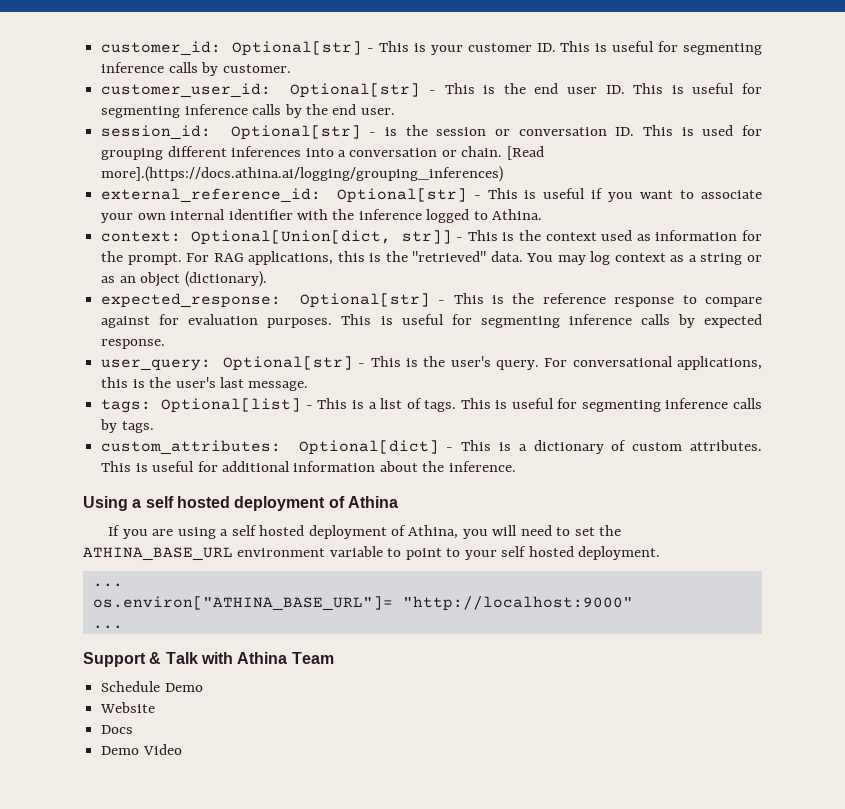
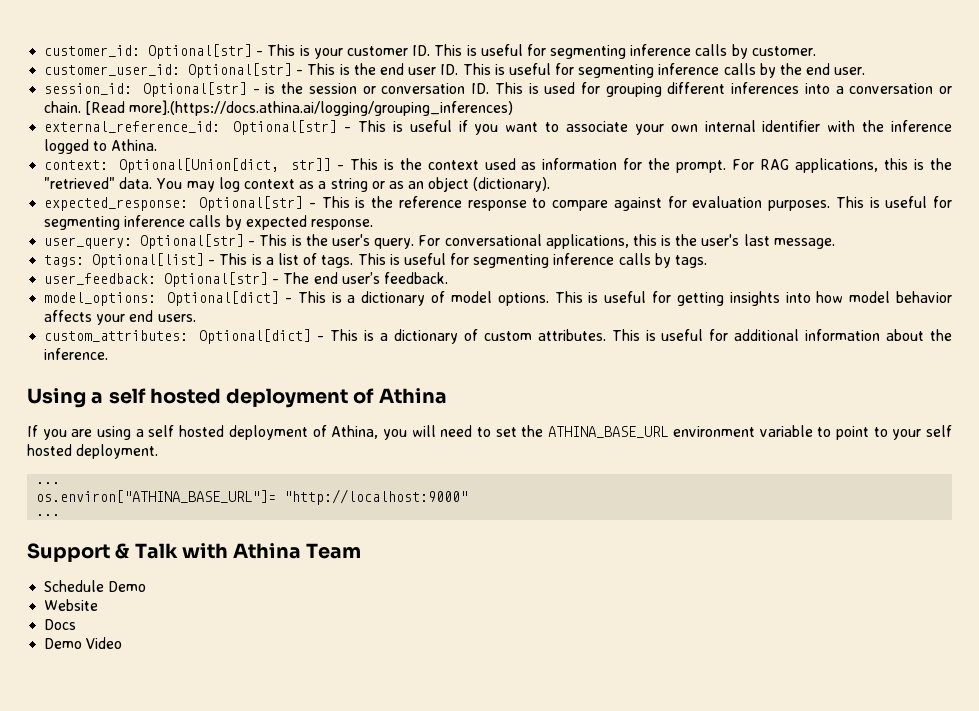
+ user_feedback: Optional[str] - The end user’s feedback.
+ model_options: Optional[dict] - This is a dictionary of model options. This is useful for getting insights into how model behavior affects your end users.

